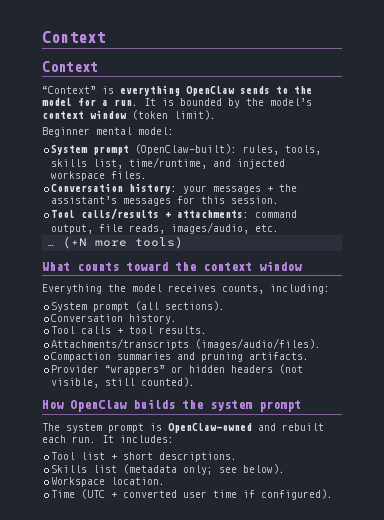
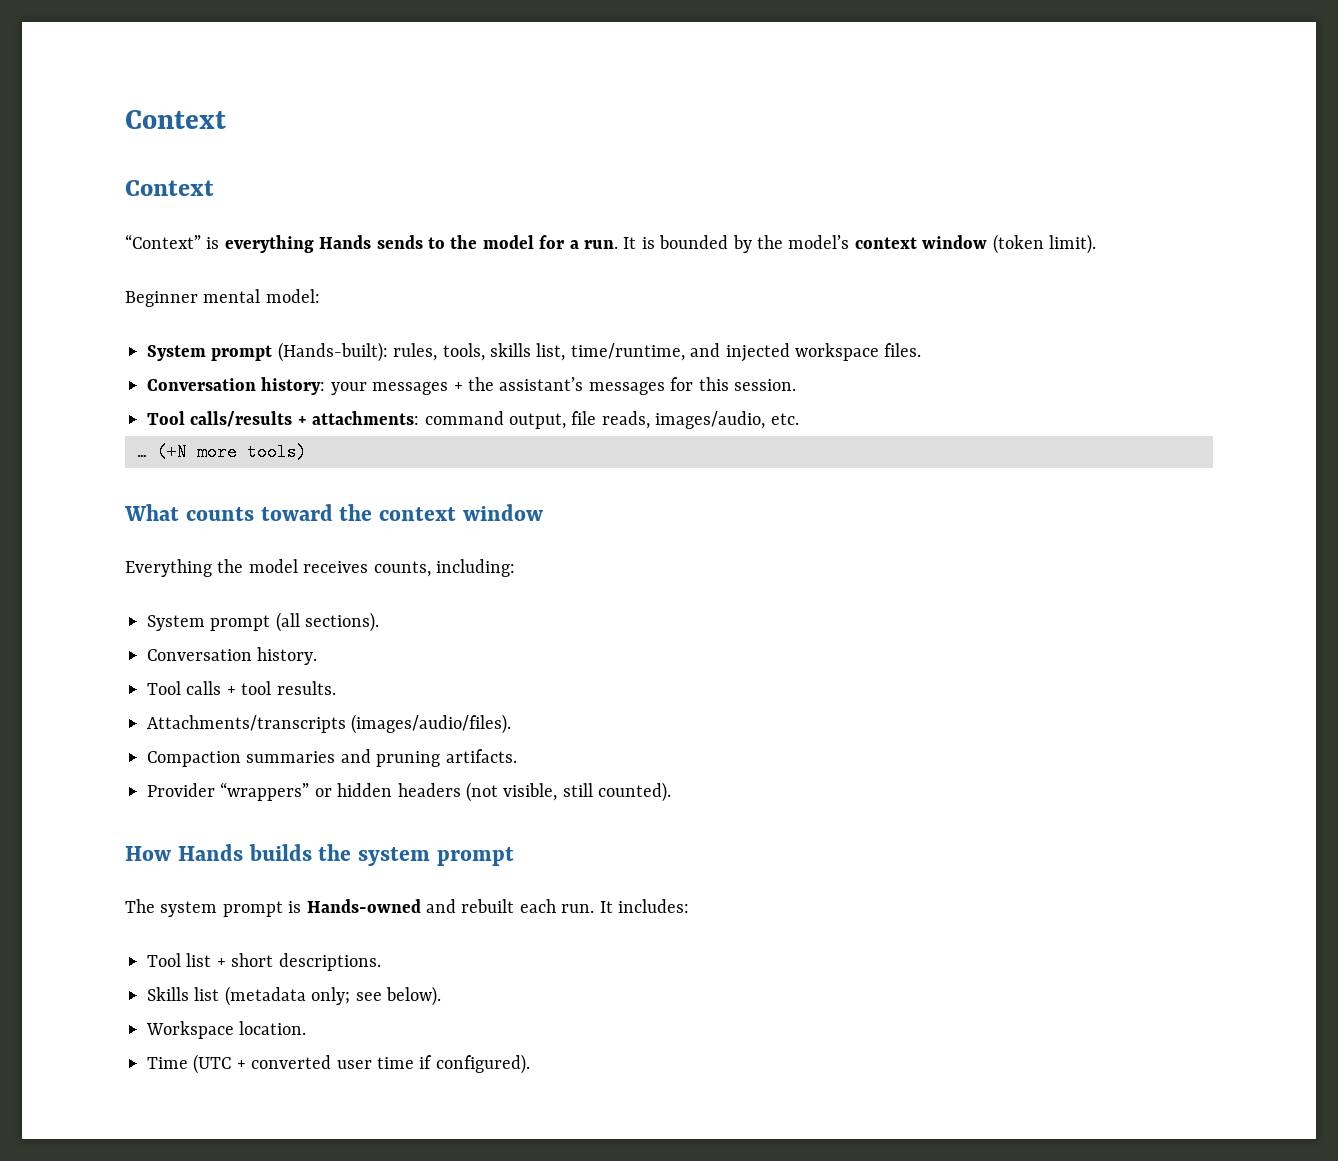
- “Context” is everything OpenClaw sends to the model for a run.
+ “Context” is everything Hands sends to the model for a run.
- System prompt (OpenClaw-built): rules, tools, skills list, time/runtime, and injected workspace files.
+ System prompt (Hands-built): rules, tools, skills list, time/runtime, and injected workspace files.
- How OpenClaw builds the system prompt
+ How Hands builds the system prompt
- The system prompt is OpenClaw-owned and rebuilt each run.
+ The system prompt is Hands-owned and rebuilt each run.

